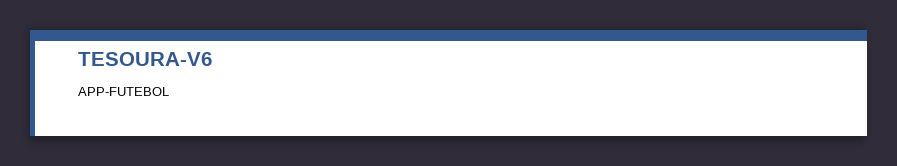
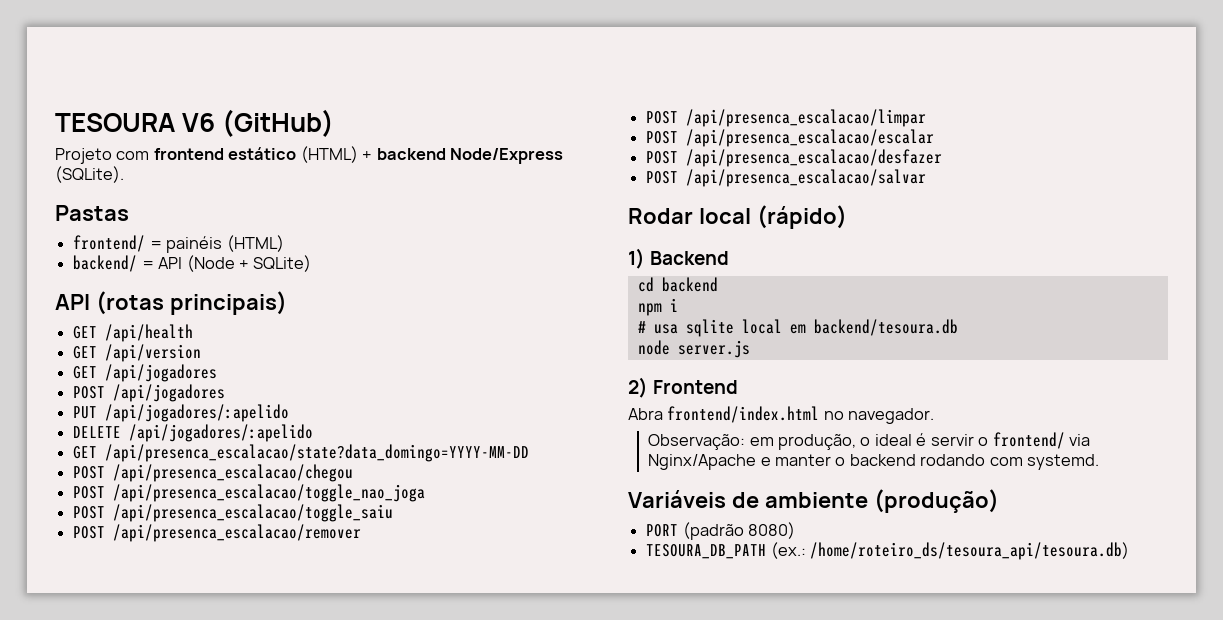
- TESOURA-V6
- APP-FUTEBOL
+ TESOURA V6 (GitHub)
+ Projeto com frontend estático (HTML) + backend Node/Express (SQLite).
+ Pastas
+ frontend/ = painéis (HTML)
+ backend/ = API (Node + SQLite)
+ API (rotas principais)
+ GET /api/health
+ GET /api/version
+ GET /api/jogadores
+ POST /api/jogadores
+ PUT /api/jogadores/:apelido
+ DELETE /api/jogadores/:apelido
+ GET /api/presenca_escalacao/state?data_domingo=YYYY-MM-DD
+ POST /api/presenca_escalacao/chegou
+ POST /api/presenca_escalacao/toggle_nao_joga
+ POST /api/presenca_escalacao/toggle_saiu
+ POST /api/presenca_escalacao/remover
+ POST /api/presenca_escalacao/limpar
+ POST /api/presenca_escalacao/escalar
+ POST /api/presenca_escalacao/desfazer
+ POST /api/presenca_escalacao/salvar
+ Rodar local (rápido)
+ 1) Backend
+ cd backend
+ npm i
+ # usa sqlite local em backend/tesoura.db
+ node server.js
+ 2) Frontend
+ Abra frontend/index.html no navegador.
+ Observação: em produção, o ideal é servir o frontend/ via Nginx/Apache e manter o backend rodando com systemd.
+ Variáveis de ambiente (produção)
+ PORT (padrão 8080)
+ TESOURA_DB_PATH (ex.: /home/roteiro_ds/tesoura_api/tesoura.db)

